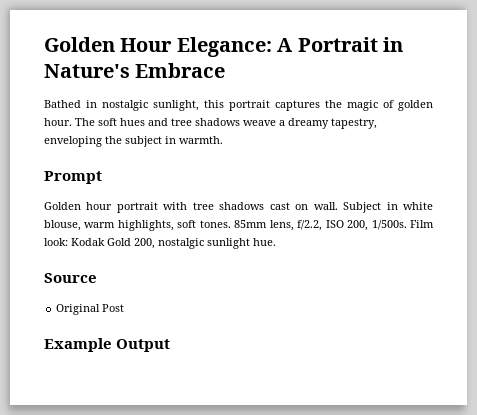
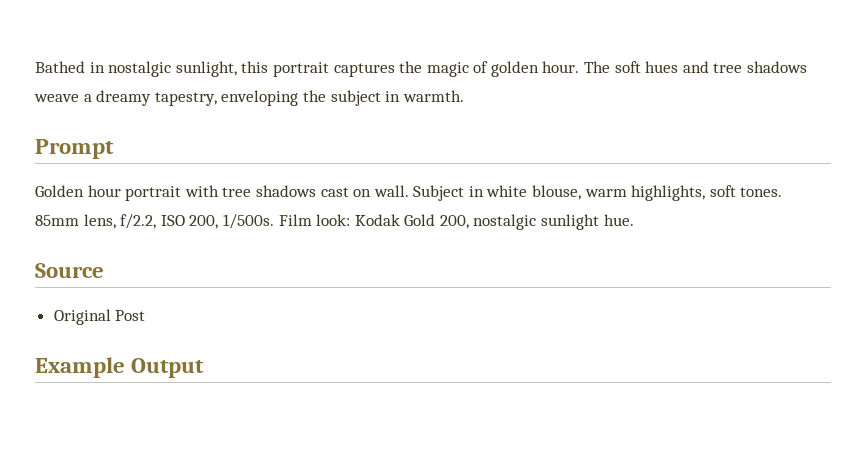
- Golden Hour Elegance: A Portrait in Nature's Embrace

